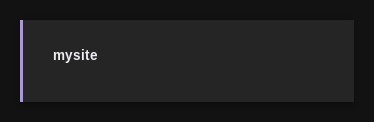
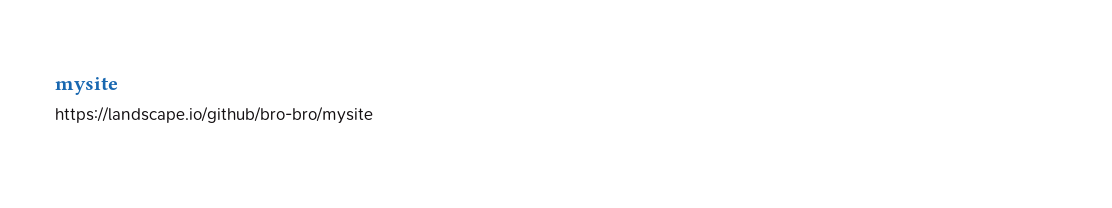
+ https://landscape.io/github/bro-bro/mysite

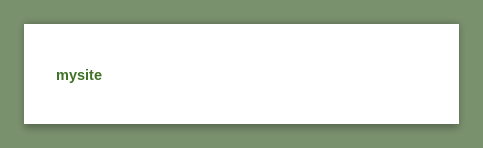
- https://landscape.io/github/bro-bro/mysite

